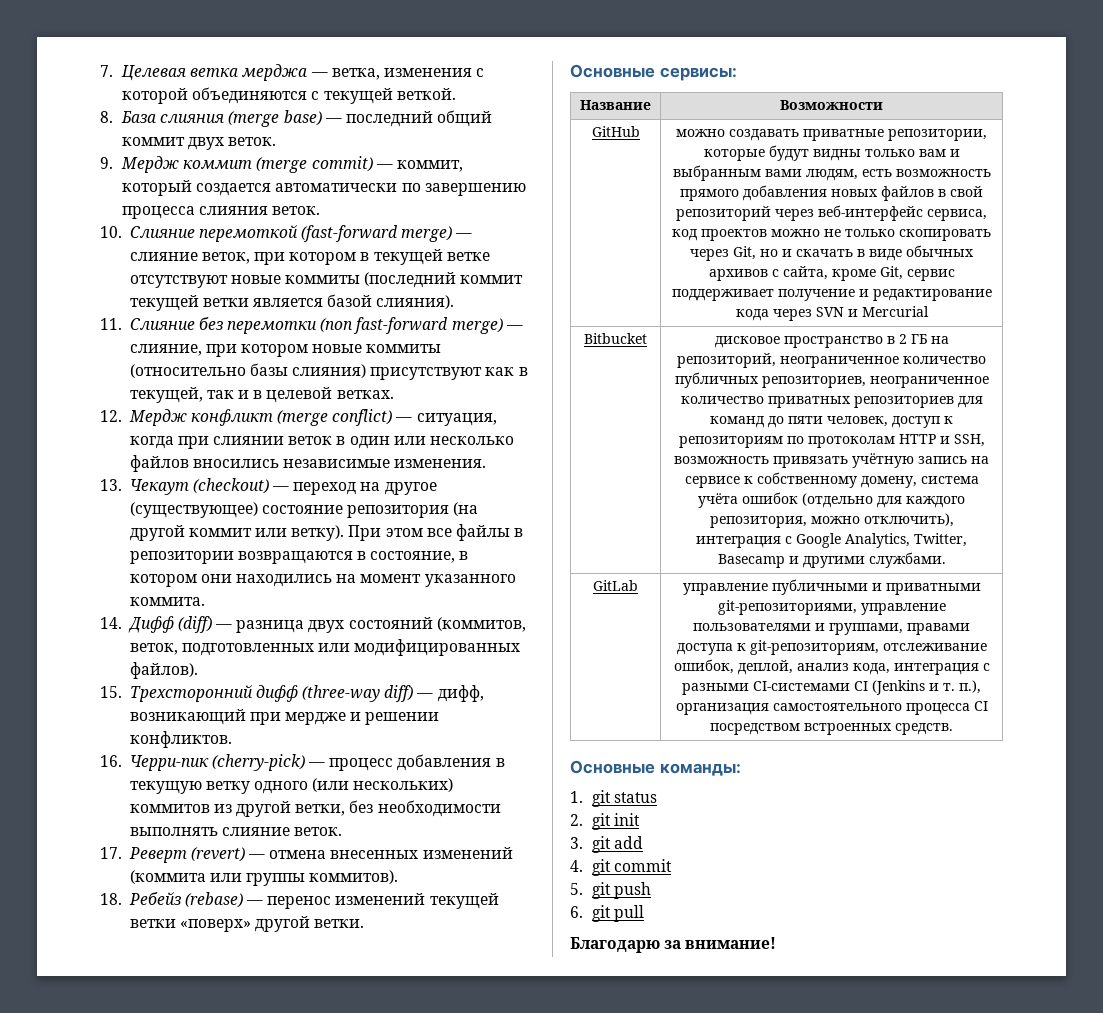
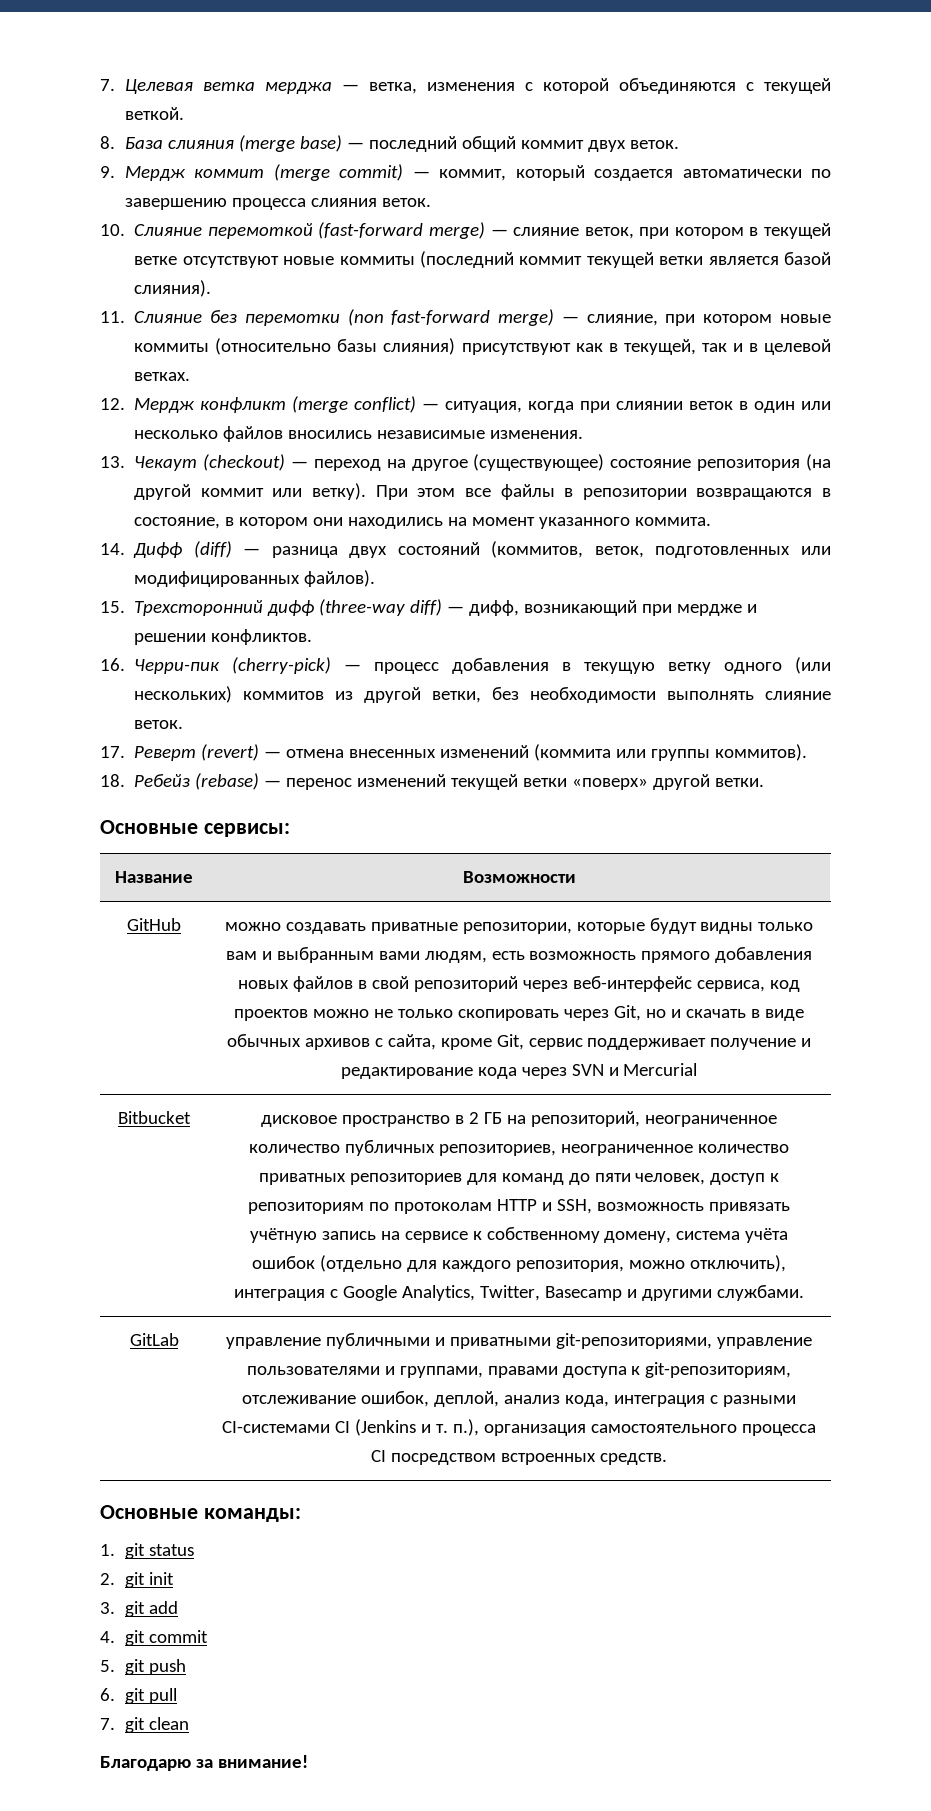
+ 7. git clean

